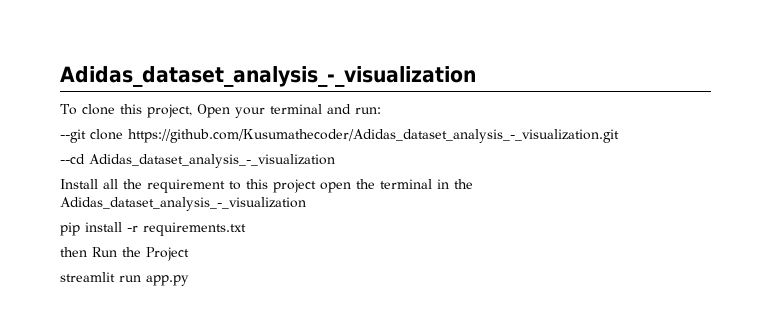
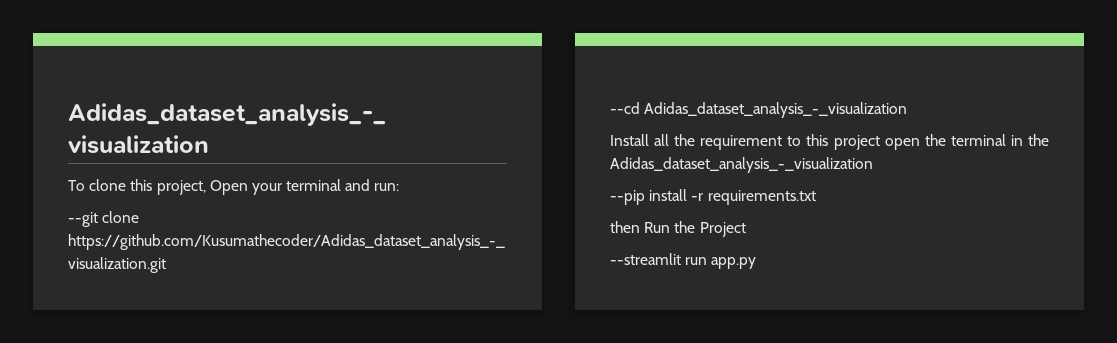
- pip install -r requirements.txt
+ --pip install -r requirements.txt
- streamlit run app.py
+ --streamlit run app.py

